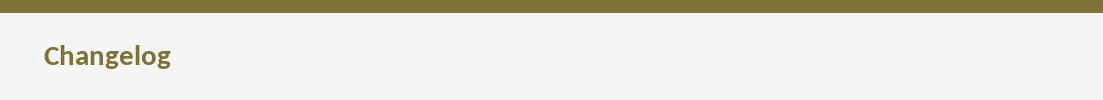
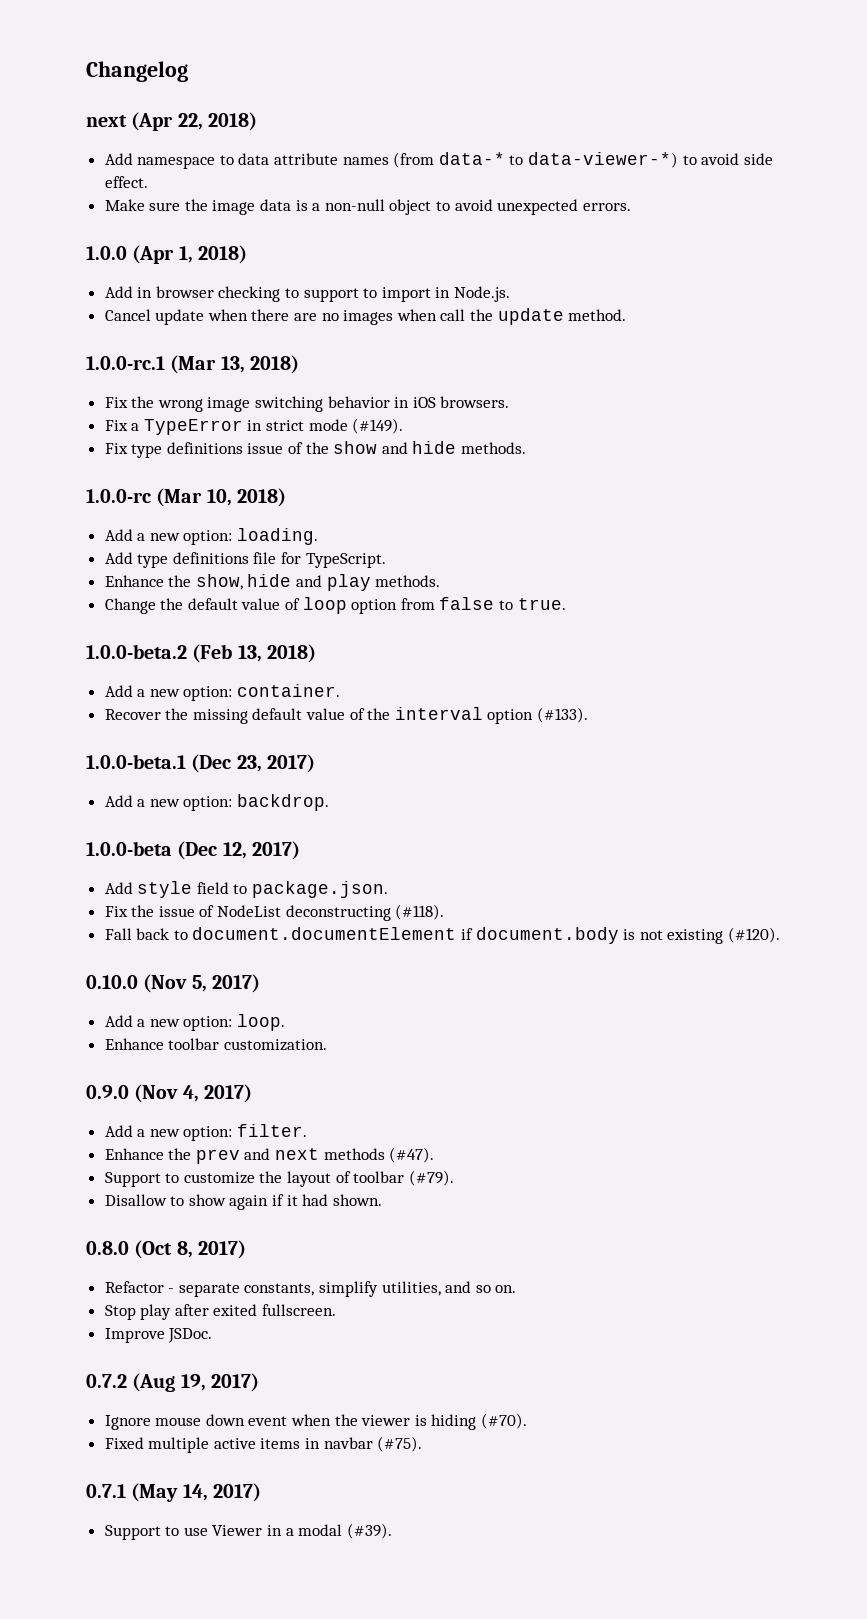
+ next (Apr 22, 2018)
+ Add namespace to data attribute names (from data-* to data-viewer-*) to avoid side effect.
+ Make sure the image data is a non-null object to avoid unexpected errors.
+ 1.0.0 (Apr 1, 2018)
+ Add in browser checking to support to import in Node.js.
+ Cancel update when there are no images when call the update method.
+ 1.0.0-rc.1 (Mar 13, 2018)
+ Fix the wrong image switching behavior in iOS browsers.
+ Fix a TypeError in strict mode (#149).
+ Fix type definitions issue of the show and hide methods.
+ 1.0.0-rc (Mar 10, 2018)
+ Add a new option: loading.
+ Add type definitions file for TypeScript.
+ Enhance the show, hide and play methods.
+ Change the default value of loop option from false to true.
+ 1.0.0-beta.2 (Feb 13, 2018)
+ Add a new option: container.
+ Recover the missing default value of the interval option (#133).
+ 1.0.0-beta.1 (Dec 23, 2017)
+ Add a new option: backdrop.
+ 1.0.0-beta (Dec 12, 2017)
+ Add style field to package.json.
+ Fix the issue of NodeList deconstructing (#118).
+ Fall back to document.documentElement if document.body is not existing (#120).
+ 0.10.0 (Nov 5, 2017)
+ Add a new option: loop.
+ Enhance toolbar customization.
+ 0.9.0 (Nov 4, 2017)
+ Add a new option: filter.
+ Enhance the prev and next methods (#47).
+ Support to customize the layout of toolbar (#79).
+ Disallow to show again if it had shown.
+ 0.8.0 (Oct 8, 2017)
+ Refactor - separate constants, simplify utilities, and so on.
+ Stop play after exited fullscreen.
+ Improve JSDoc.
+ 0.7.2 (Aug 19, 2017)
+ Ignore mouse down event when the viewer is hiding (#70).
+ Fixed multiple active items in navbar (#75).
+ 0.7.1 (May 14, 2017)
+ Support to use Viewer in a modal (#39).

